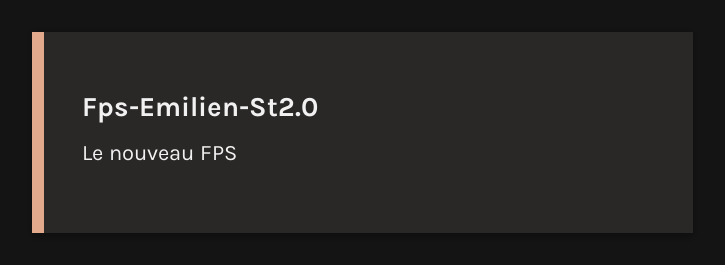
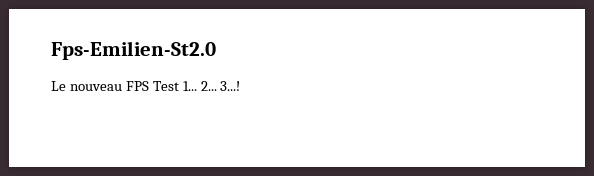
- Le nouveau FPS
+ Le nouveau FPS Test 1... 2... 3...!

